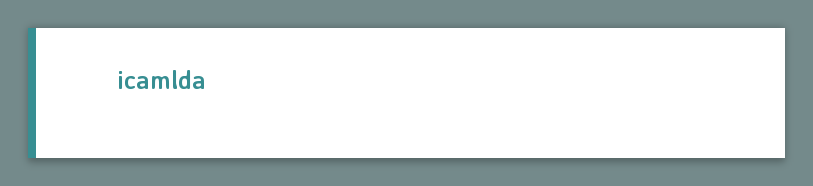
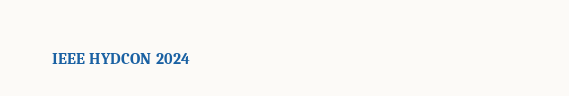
- icamlda
+ IEEE HYDCON 2024

